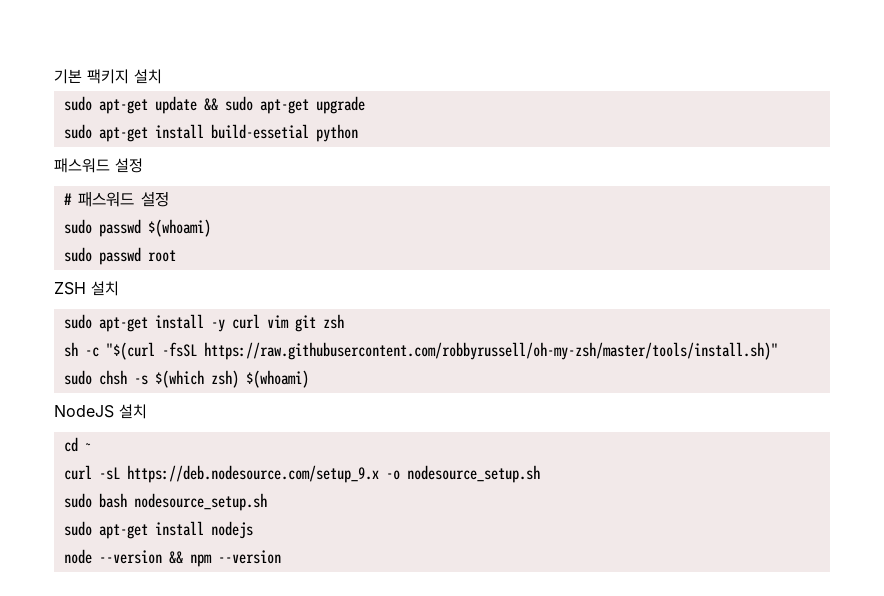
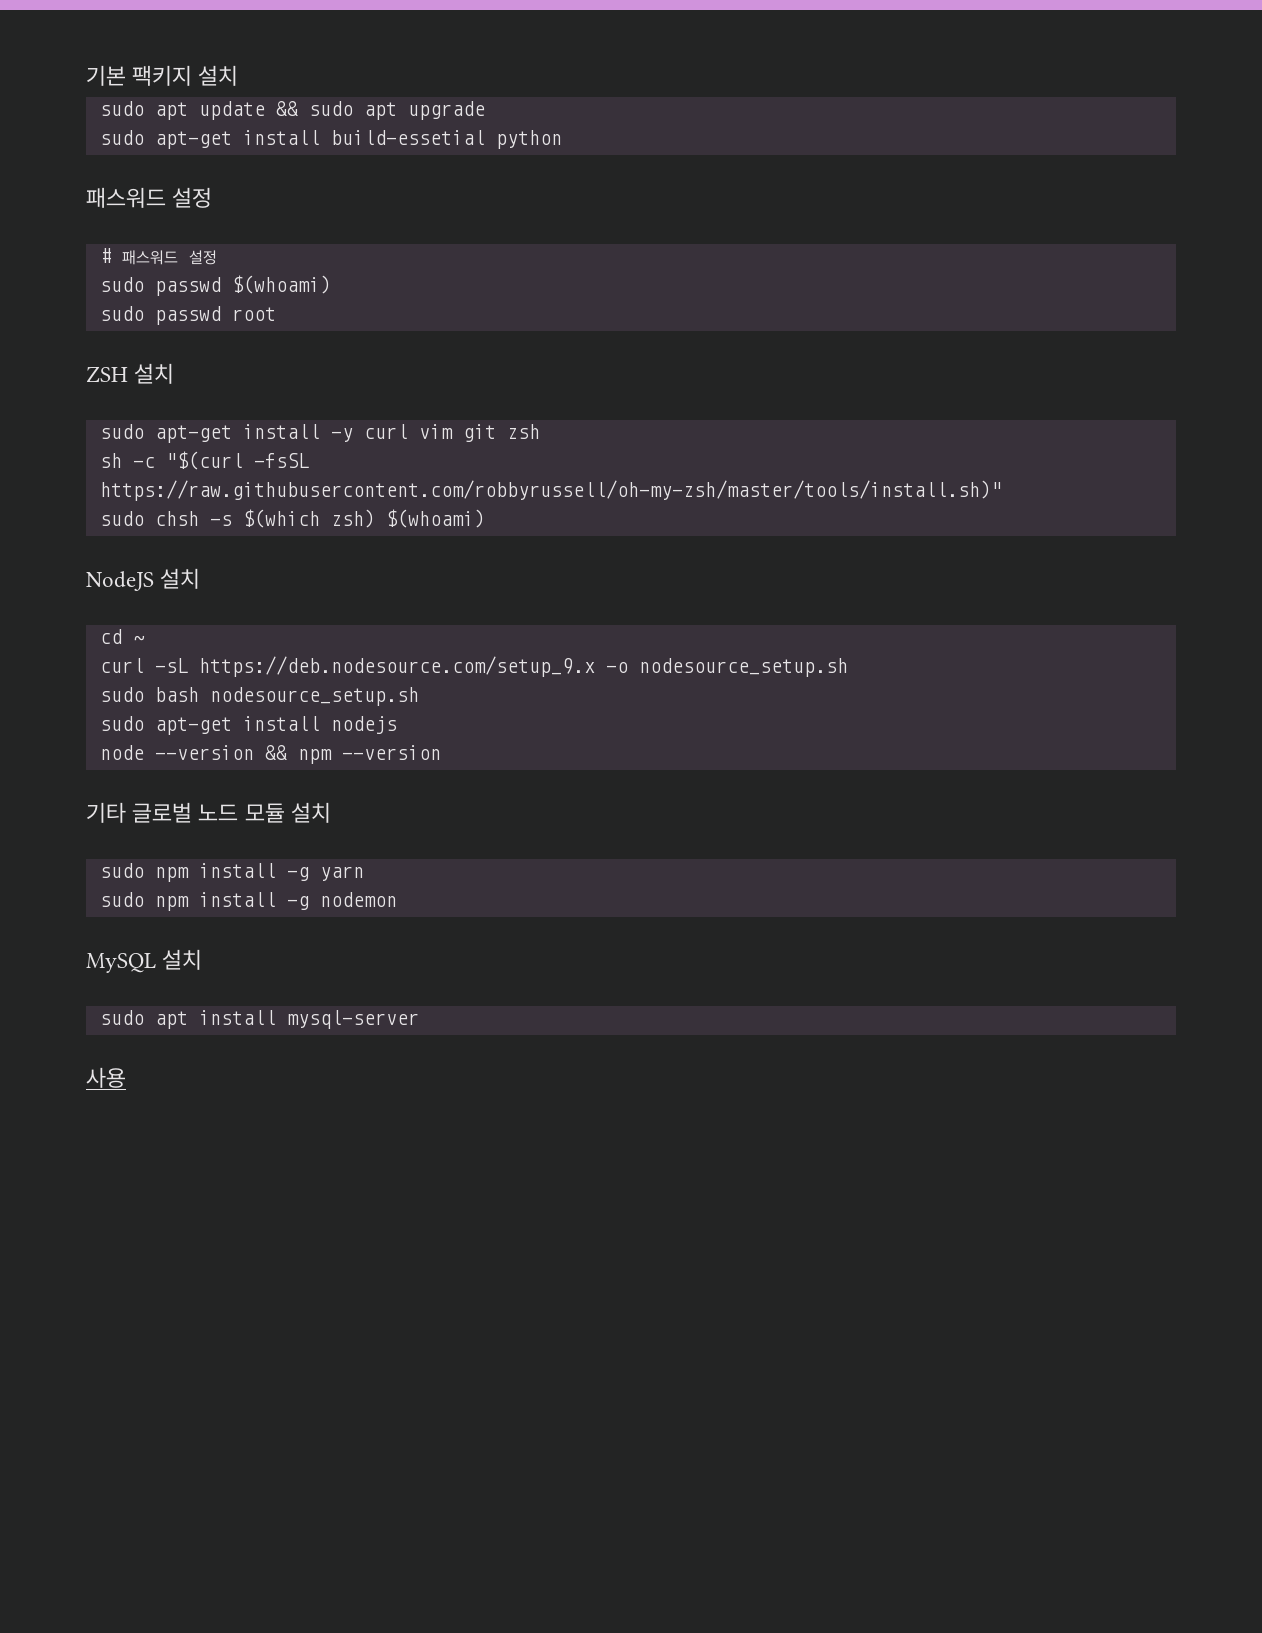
- sudo apt-get update && sudo apt-get upgrade
+ sudo apt update && sudo apt upgrade
+ 기타 글로벌 노드 모듈 설치
+ sudo npm install -g yarn
+ sudo npm install -g nodemon
+ MySQL 설치
+ sudo apt install mysql-server
+ 사용

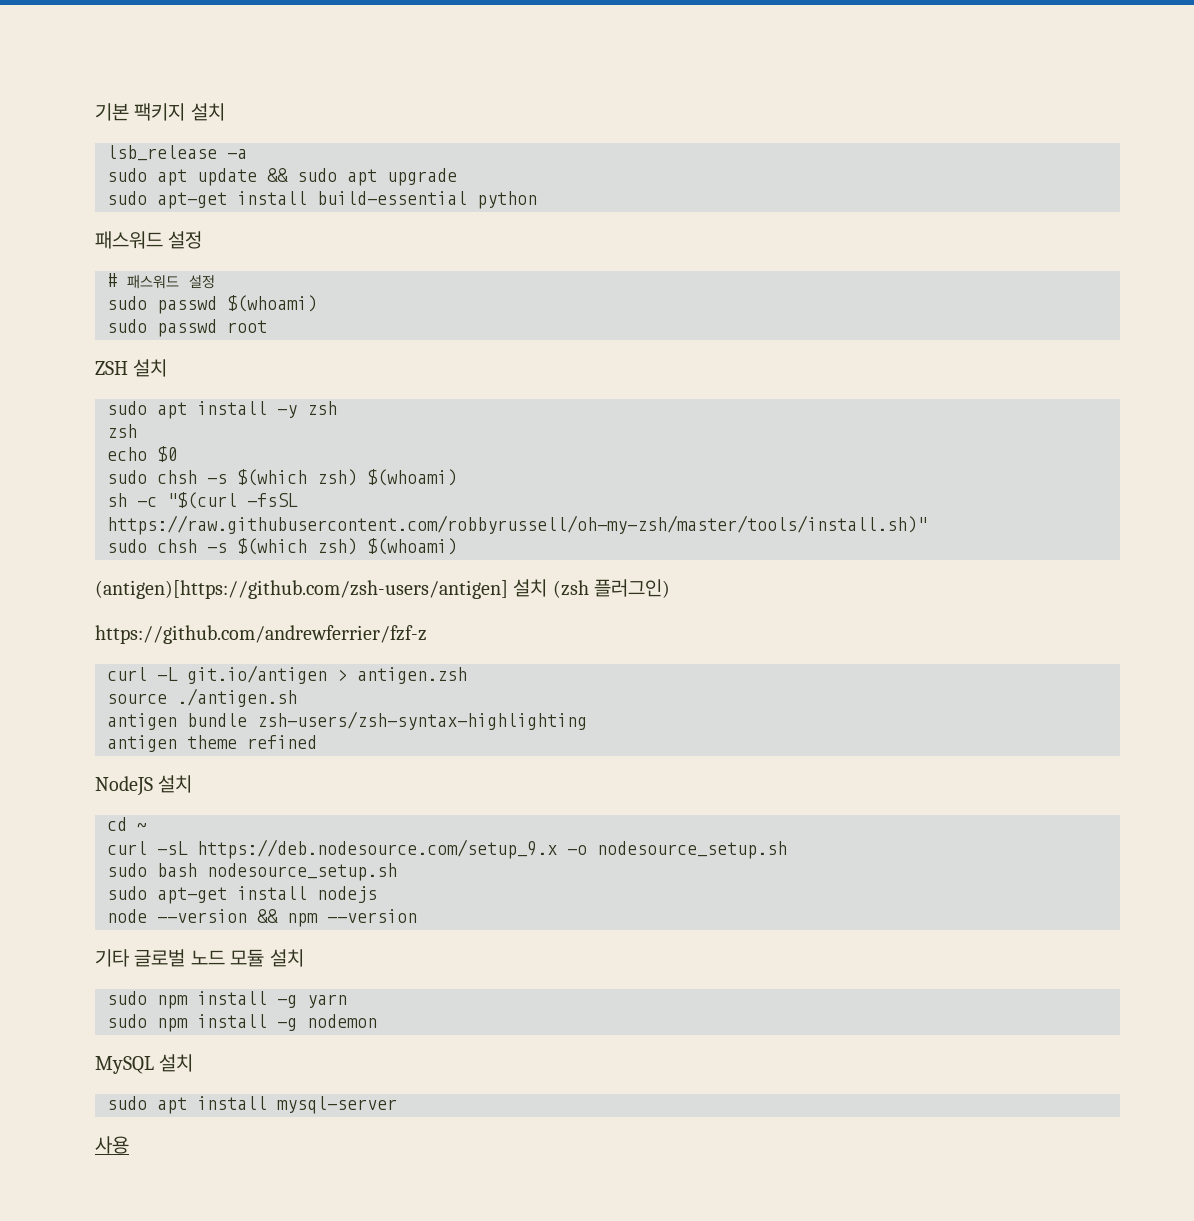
+ lsb_release -a
- sudo apt-get install build-essetial python
+ sudo apt-get install build-essential python
- sudo apt-get install -y curl vim git zsh
+ sudo apt install -y zsh
+ zsh
+ echo $0
+ sudo chsh -s $(which zsh) $(whoami)
+ (antigen)[https://github.com/zsh-users/antigen] 설치 (zsh 플러그인)
+ https://github.com/andrewferrier/fzf-z
+ curl -L git.io/antigen > antigen.zsh
+ source ./antigen.sh
+ antigen bundle zsh-users/zsh-syntax-highlighting
+ antigen theme refined

